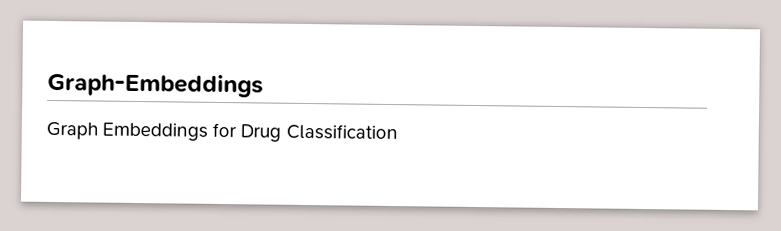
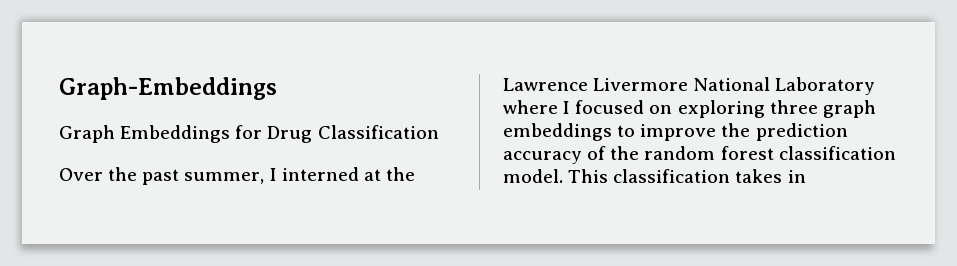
+ Over the past summer, I interned at the Lawrence Livermore National Laboratory where I focused on exploring three graph embeddings to improve the prediction accuracy of the random forest classification model. This classification takes in

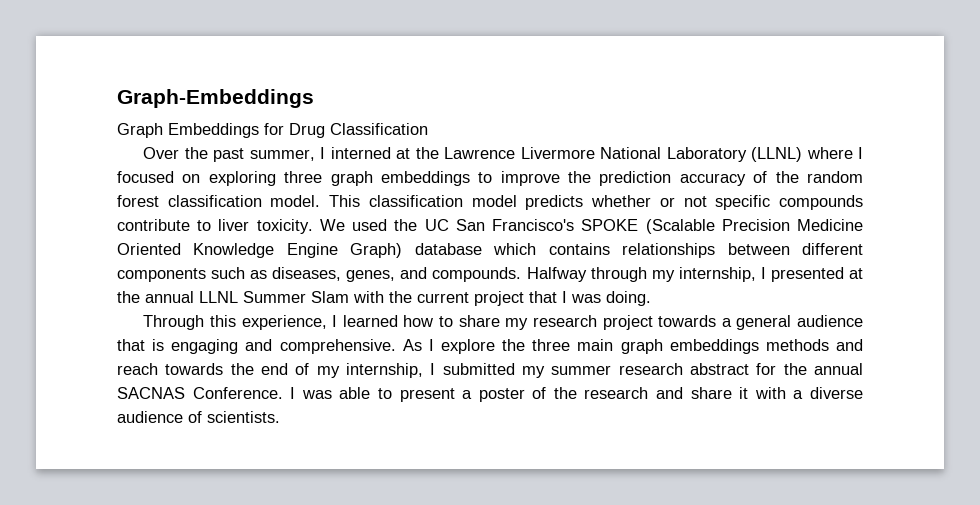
- Over the past summer, I interned at the Lawrence Livermore National Laboratory where I focused on exploring three graph embeddings to improve the prediction accuracy of the random forest classification model.
+ Over the past summer, I interned at the Lawrence Livermore National Laboratory (LLNL) where I focused on exploring three graph embeddings to improve the prediction accuracy of the random forest classification model.
- This classification takes in
+ This classification model predicts whether or not specific compounds contribute to liver toxicity. We used the UC San Francisco's SPOKE (Scalable Precision Medicine Oriented Knowledge Engine Graph) database which contains relationships between different components such as diseases, genes, and compounds. Halfway through my internship, I presented at the annual LLNL Summer Slam with the current project that I was doing.
+ Through this experience, I learned how to share my research project towards a general audience that is engaging and comprehensive. As I explore the three main graph embeddings methods and reach towards the end of my internship, I submitted my summer research abstract for the annual SACNAS Conference. I was able to present a poster of the research and share it with a diverse audience of scientists.

